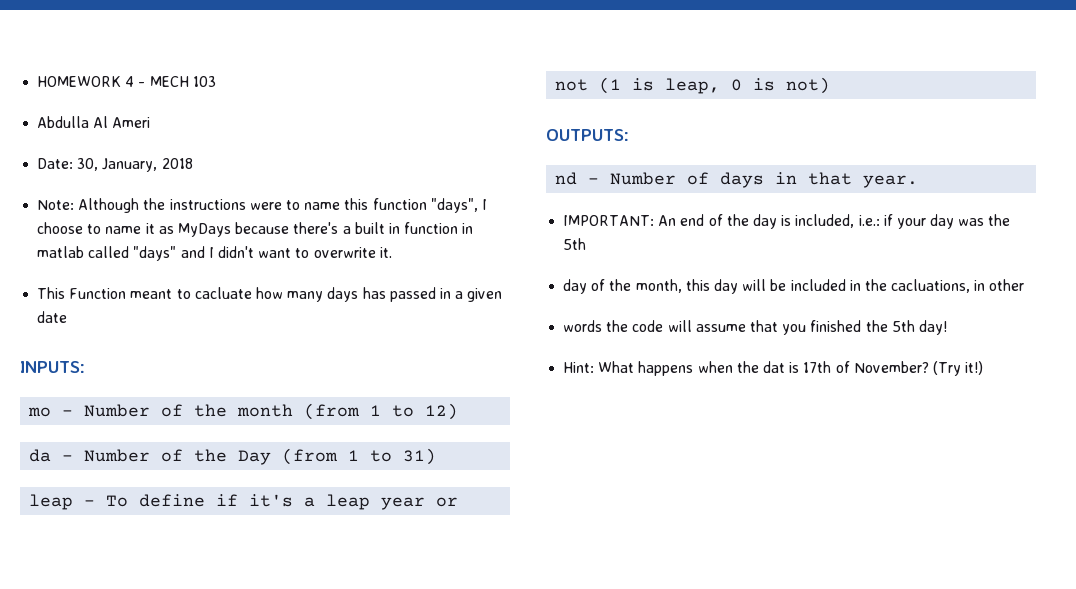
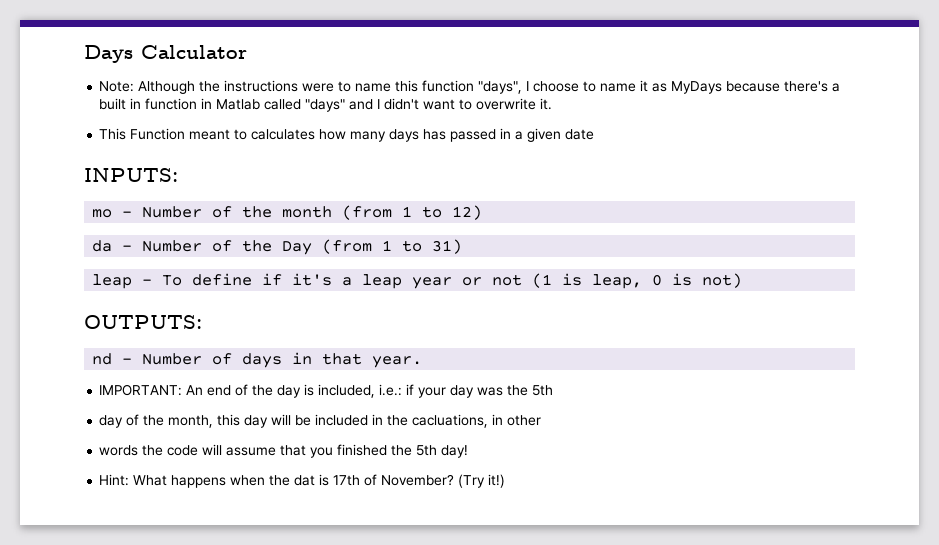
- HOMEWORK 4 - MECH 103
- Abdulla Al Ameri
- Date: 30, January, 2018
+ Days Calculator
- Note: Although the instructions were to name this function "days", I choose to name it as MyDays because there's a built in function in matlab called "days" and I didn't want to overwrite it.
+ Note: Although the instructions were to name this function "days", I choose to name it as MyDays because there's a built in function in Matlab called "days" and I didn't want to overwrite it.
- This Function meant to cacluate how many days has passed in a given date
+ This Function meant to calculates how many days has passed in a given date

